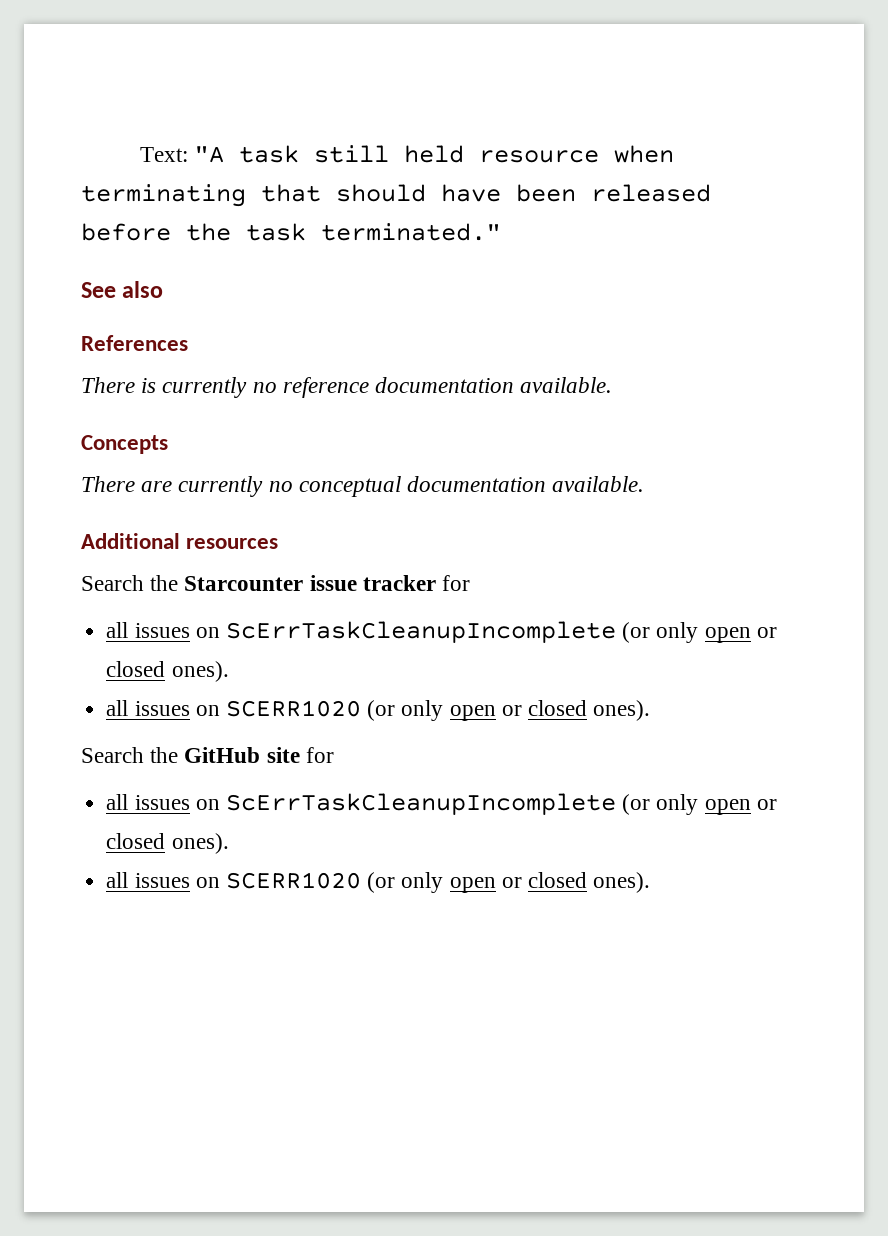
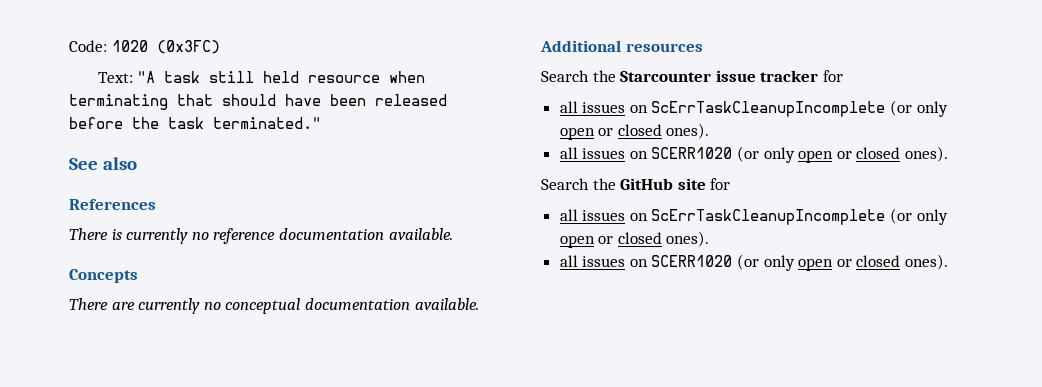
+ Code: 1020 (0x3FC)

